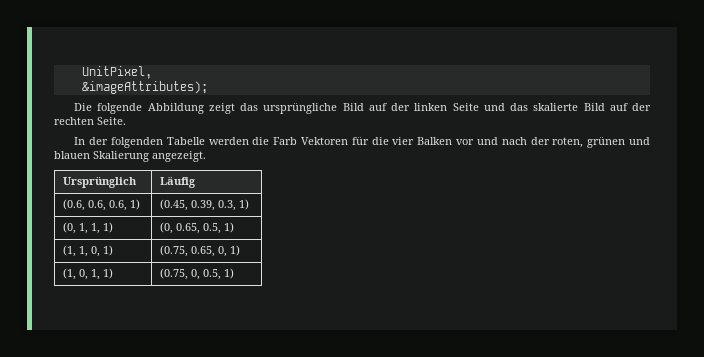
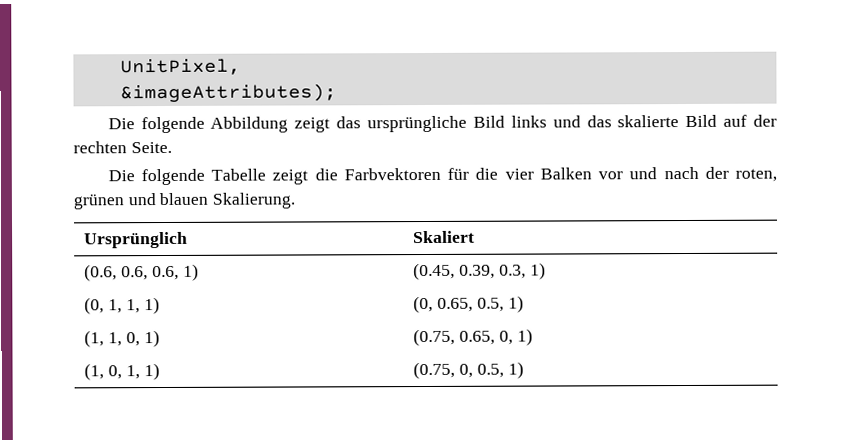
- Die folgende Abbildung zeigt das ursprüngliche Bild auf der linken Seite und das skalierte Bild auf der rechten Seite.
+ Die folgende Abbildung zeigt das ursprüngliche Bild links und das skalierte Bild auf der rechten Seite.
- In der folgenden Tabelle werden die Farb Vektoren für die vier Balken vor und nach der roten, grünen und blauen Skalierung angezeigt.
+ Die folgende Tabelle zeigt die Farbvektoren für die vier Balken vor und nach der roten, grünen und blauen Skalierung.
- Ursprünglich | Läufig
+ Ursprünglich | Skaliert

